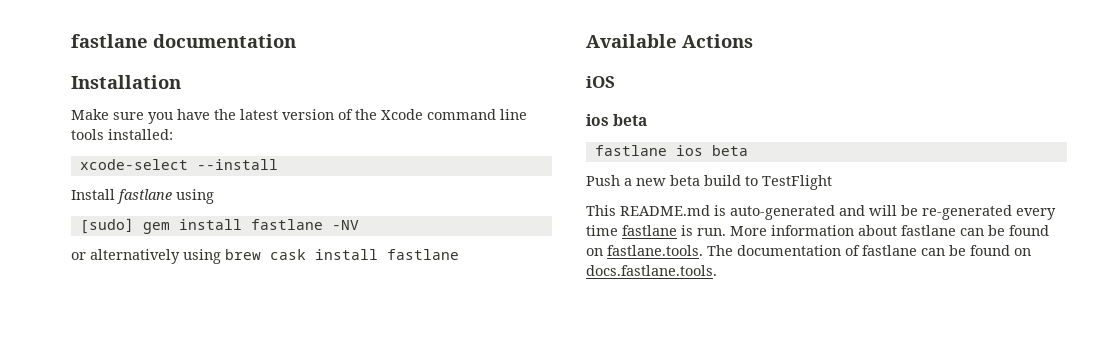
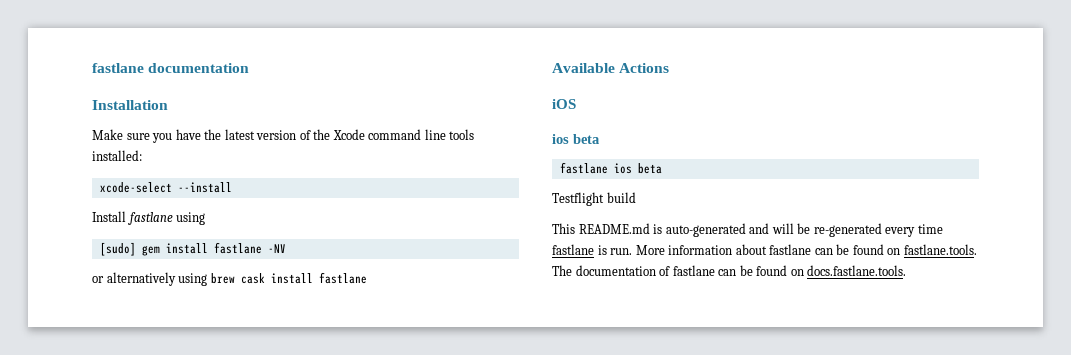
- Push a new beta build to TestFlight
+ Testflight build

